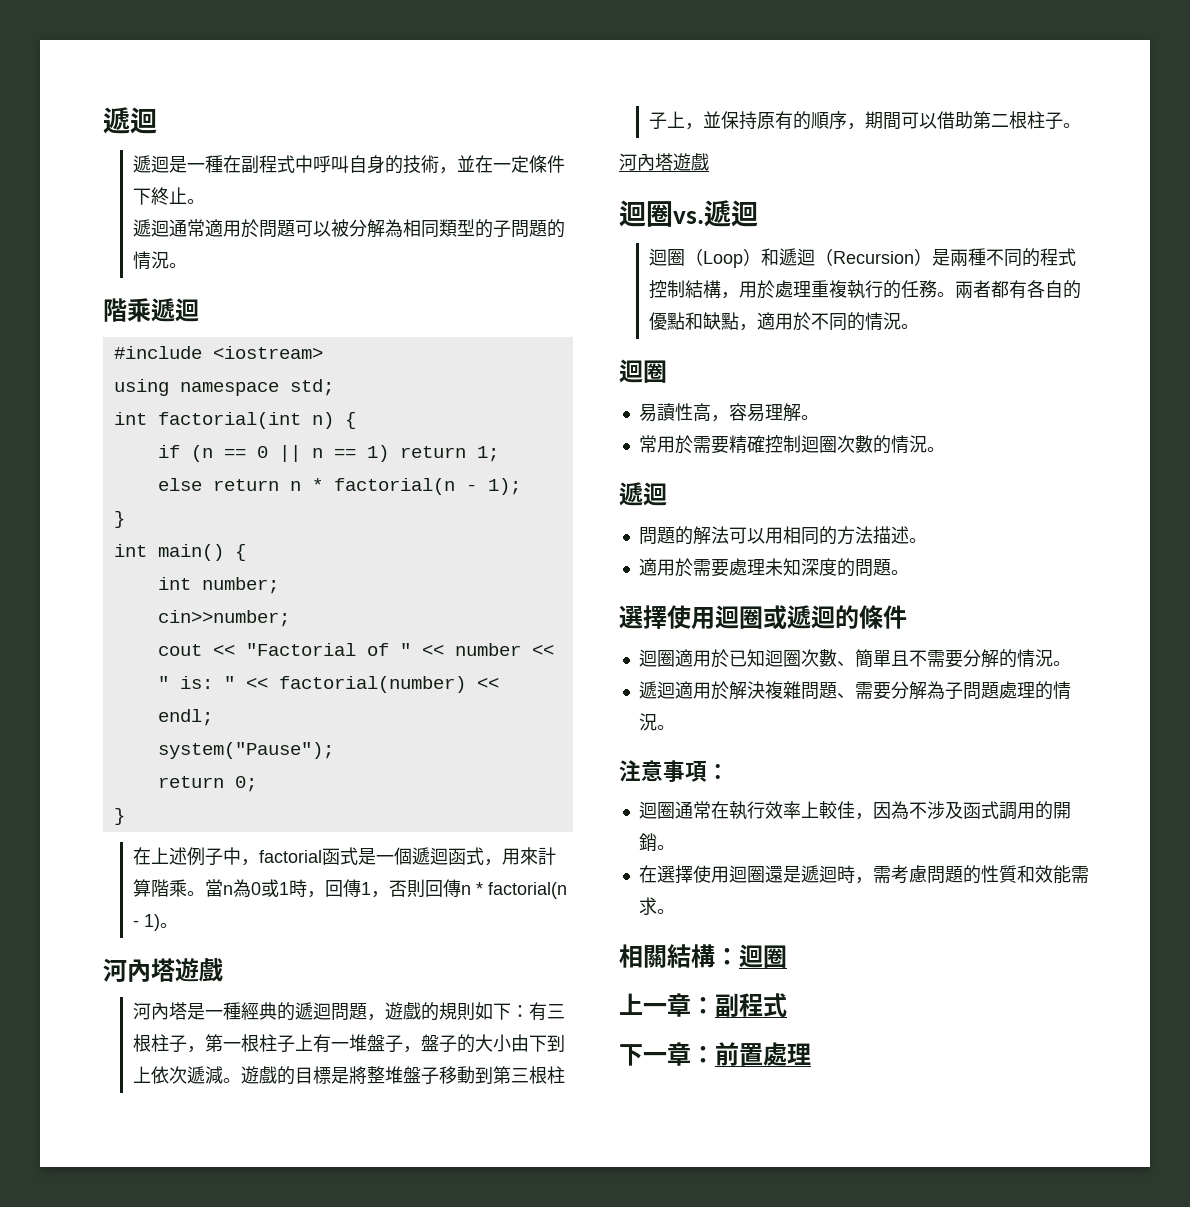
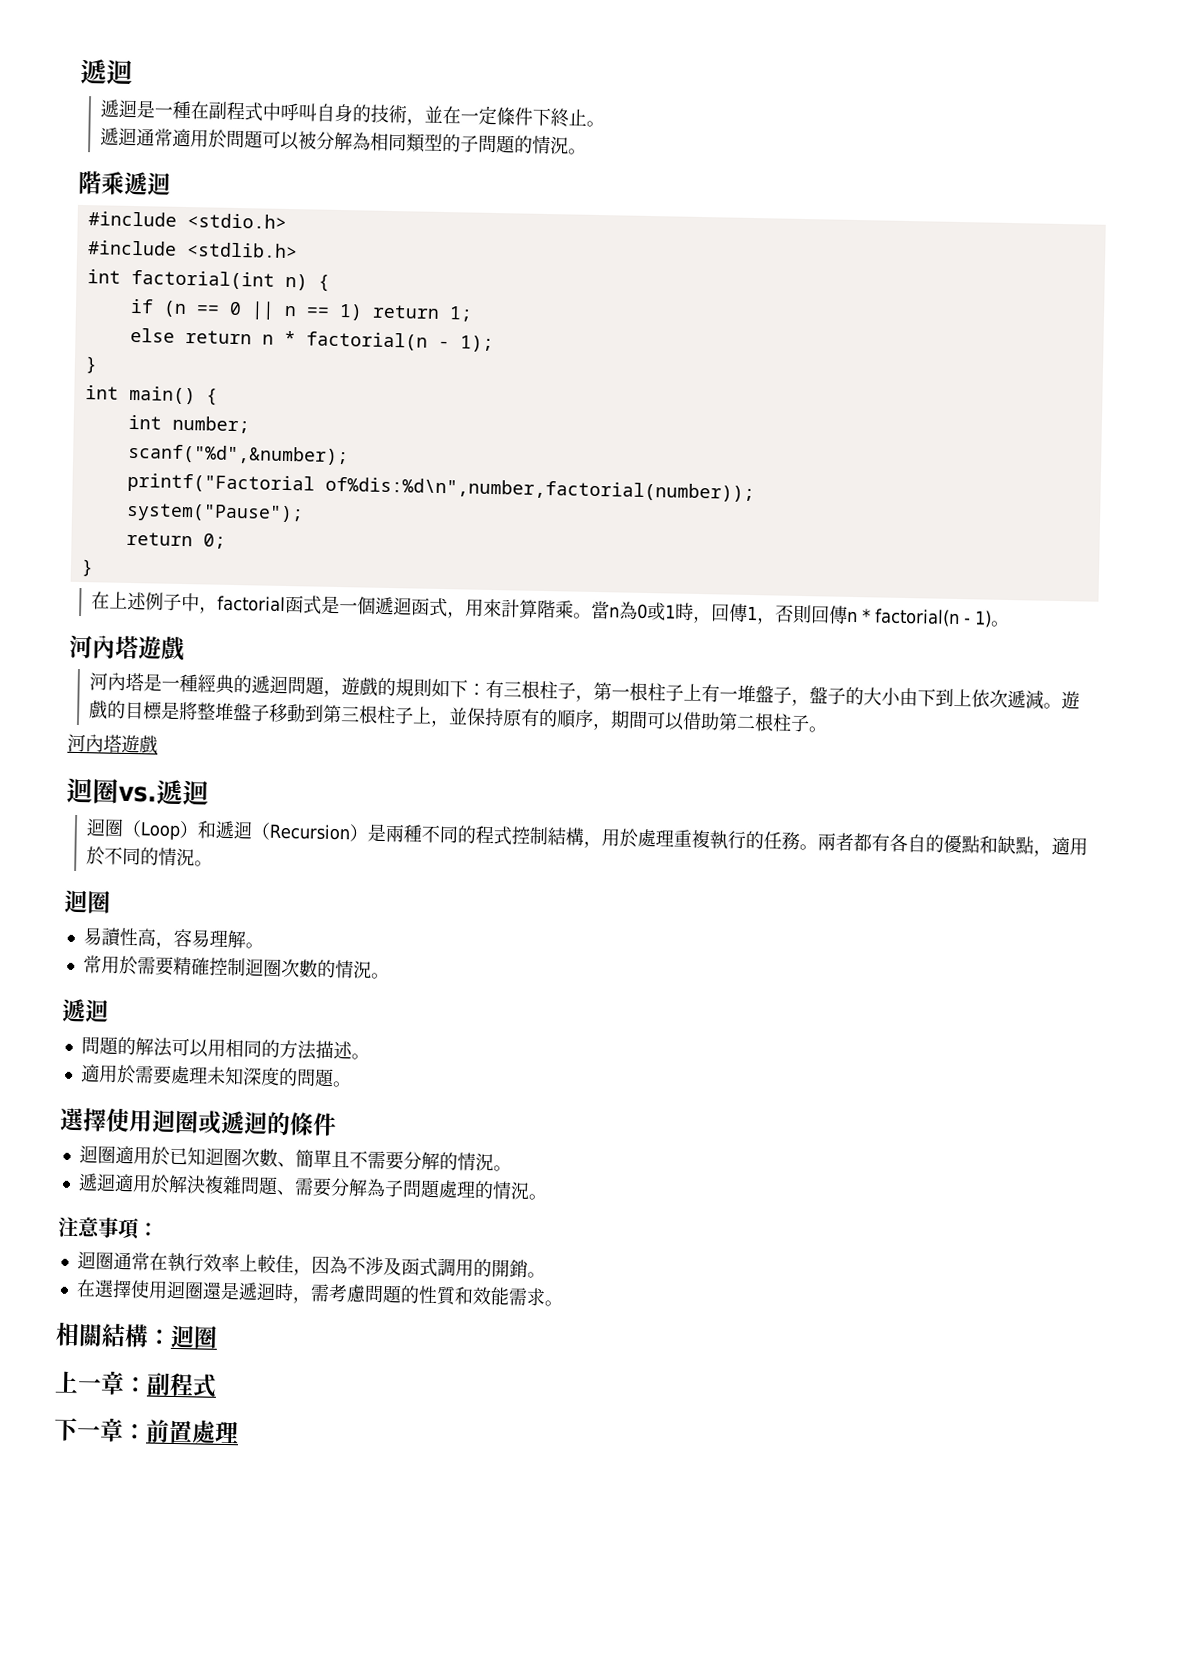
- #include <iostream>
- using namespace std;
+ #include <stdio.h>
+ #include <stdlib.h>
- cin>>number;
- cout << "Factorial of " << number << " is: " << factorial(number) << endl;
+ scanf("%d",&number);
+ printf("Factorial of%dis:%d\n",number,factorial(number));

